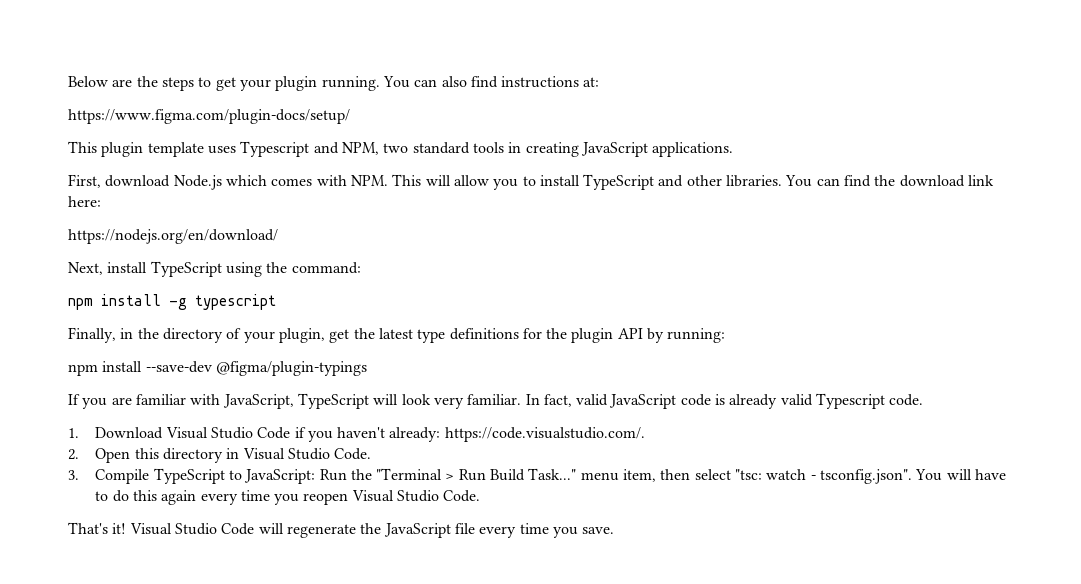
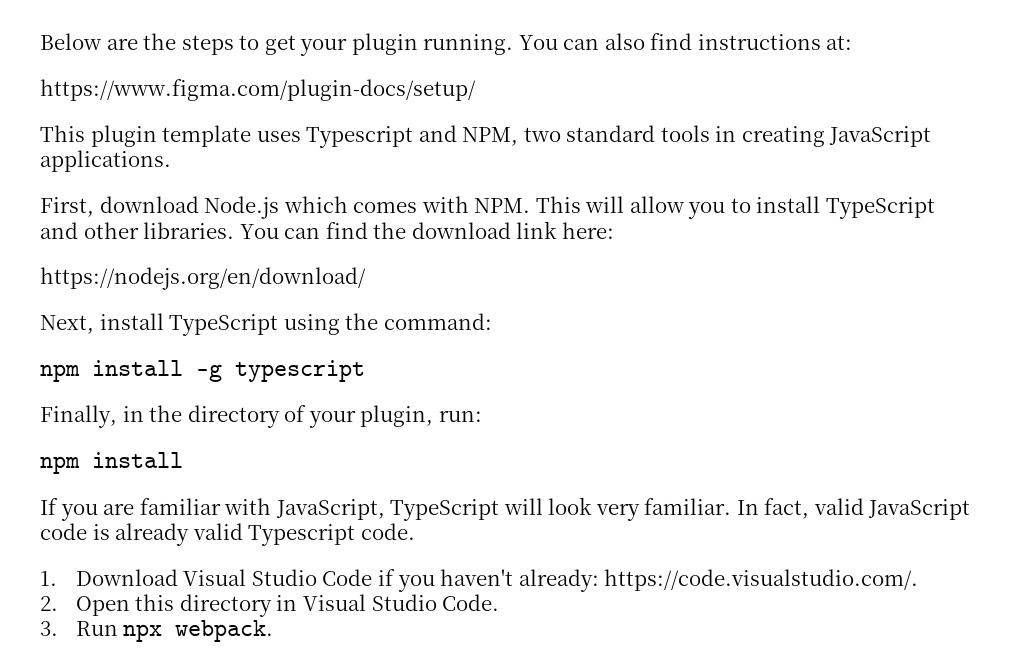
- Finally, in the directory of your plugin, get the latest type definitions for the plugin API by running:
- npm install --save-dev @figma/plugin-typings
+ Finally, in the directory of your plugin, run:
+ npm install
- 3. Compile TypeScript to JavaScript: Run the "Terminal > Run Build Task..." menu item, then select "tsc: watch - tsconfig.json". You will have to do this again every time you reopen Visual Studio Code.
- That's it! Visual Studio Code will regenerate the JavaScript file every time you save.
+ 3. Run npx webpack.

